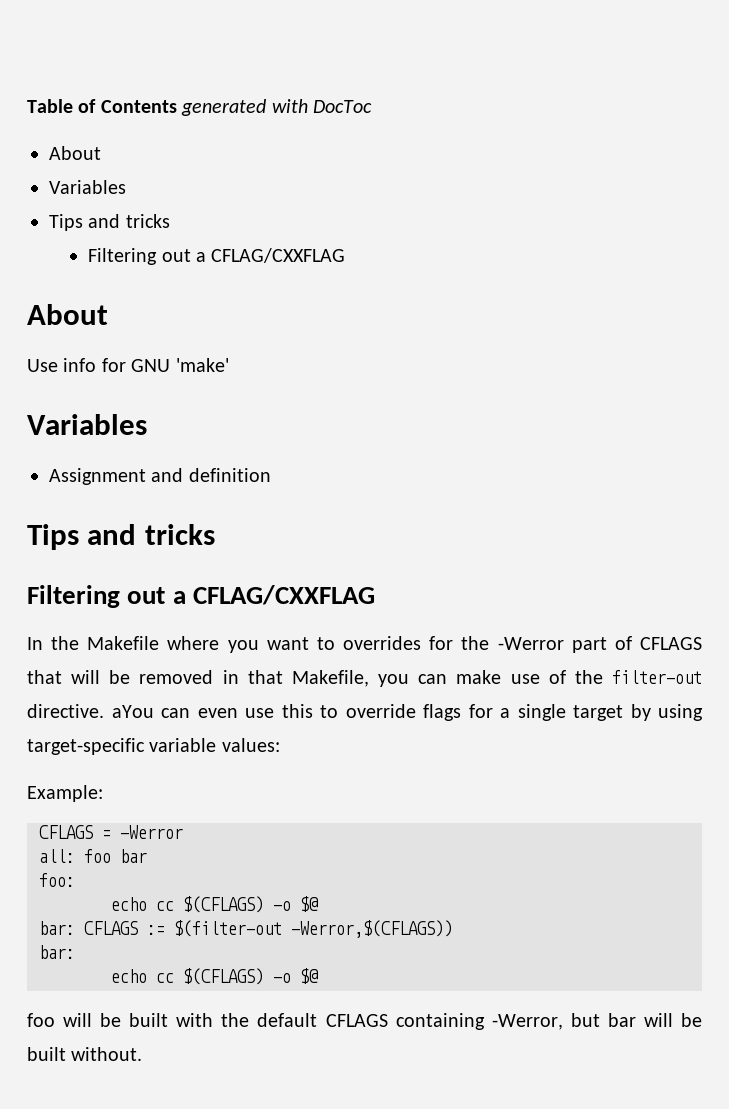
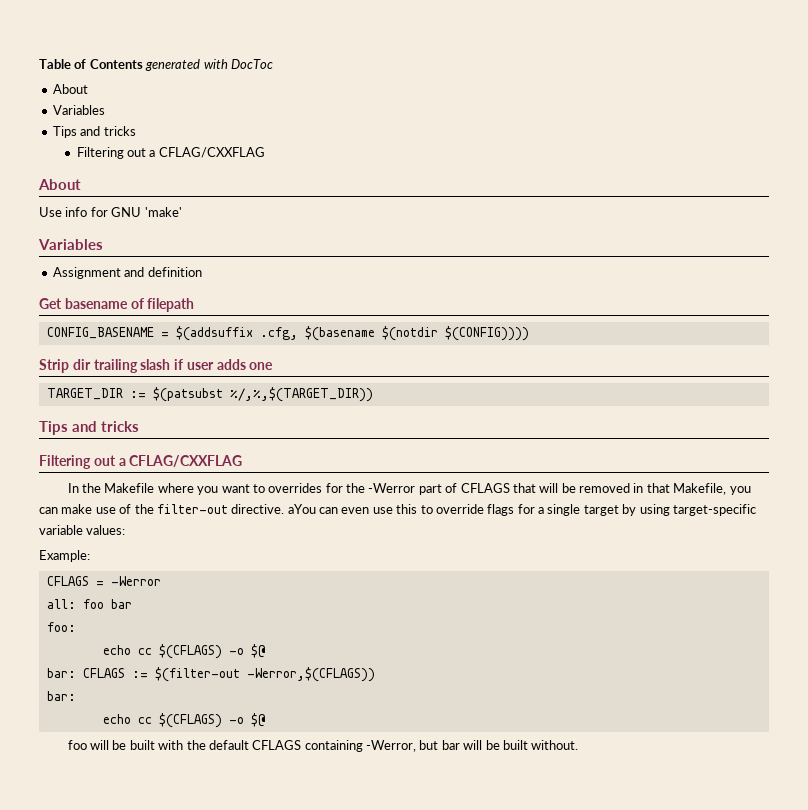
+ Get basename of filepath
+ CONFIG_BASENAME = $(addsuffix .cfg, $(basename $(notdir $(CONFIG))))
+ Strip dir trailing slash if user adds one
+ TARGET_DIR := $(patsubst %/,%,$(TARGET_DIR))

